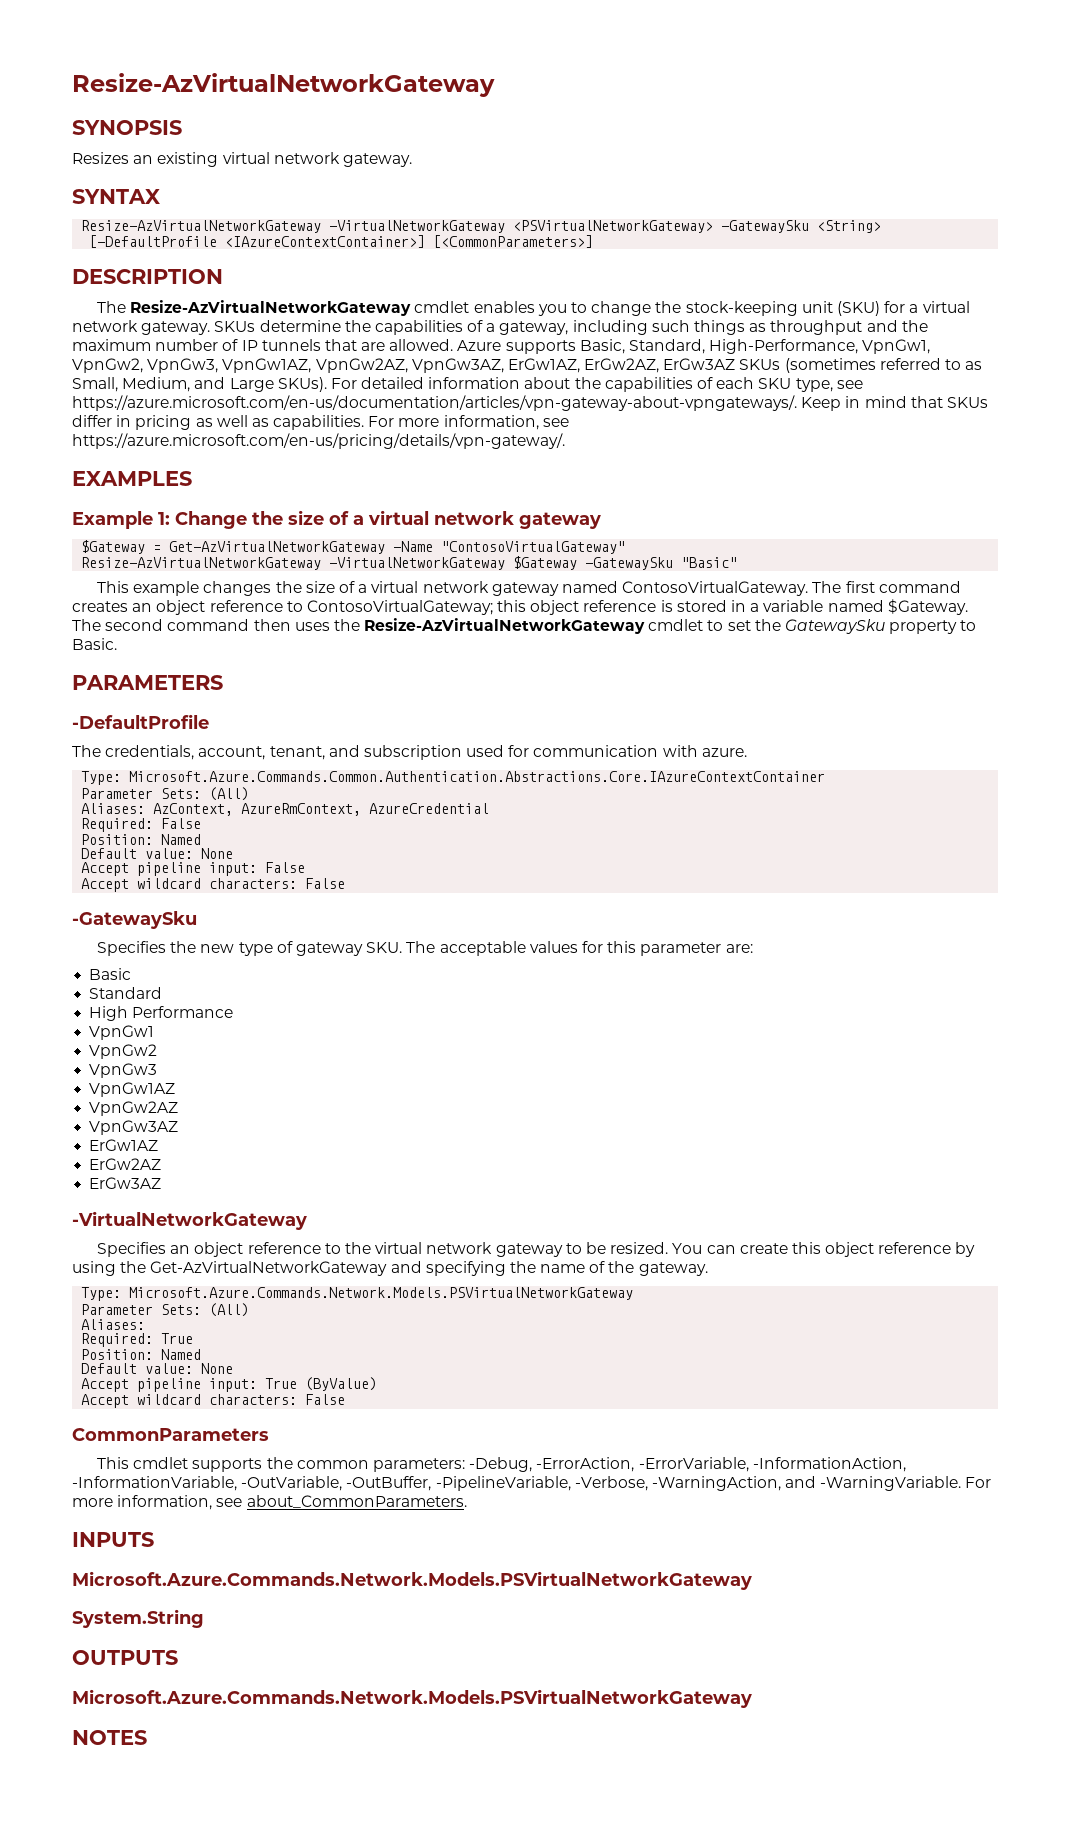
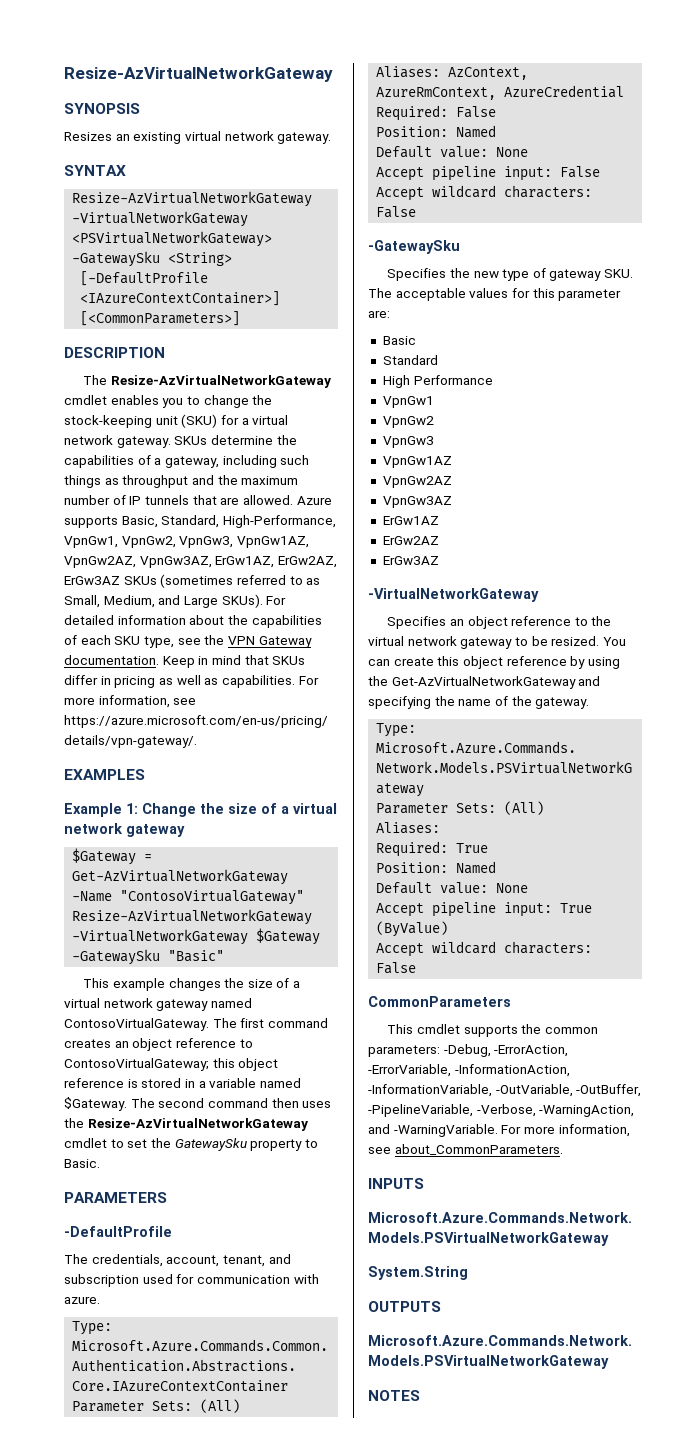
- For detailed information about the capabilities of each SKU type, see https://azure.microsoft.com/en-us/documentation/articles/vpn-gateway-about-vpngateways/. Keep in mind that SKUs differ in pricing as well as capabilities.
+ For detailed information about the capabilities of each SKU type, see the VPN Gateway documentation. Keep in mind that SKUs differ in pricing as well as capabilities.

